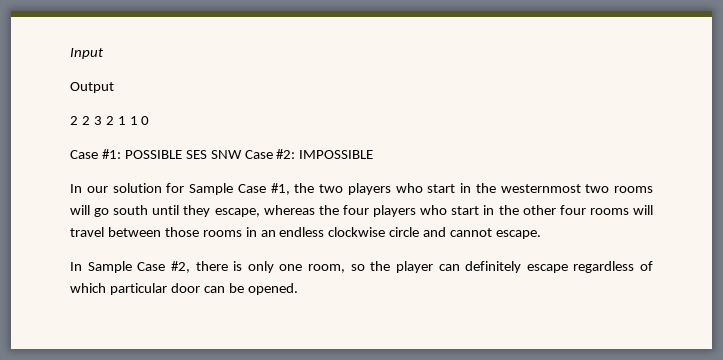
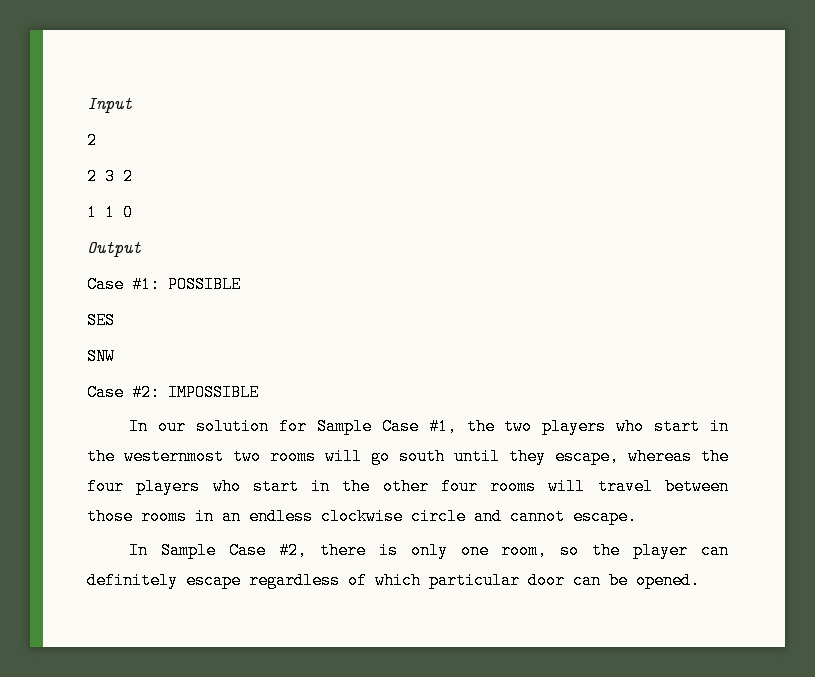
  Input
- Output
- 2 2 3 2 1 1 0
+ 2
+ 2 3 2
+ 1 1 0
+ Output
- Case #1: POSSIBLE SES SNW Case #2: IMPOSSIBLE
+ Case #1: POSSIBLE
+ SES
+ SNW
+ Case #2: IMPOSSIBLE

